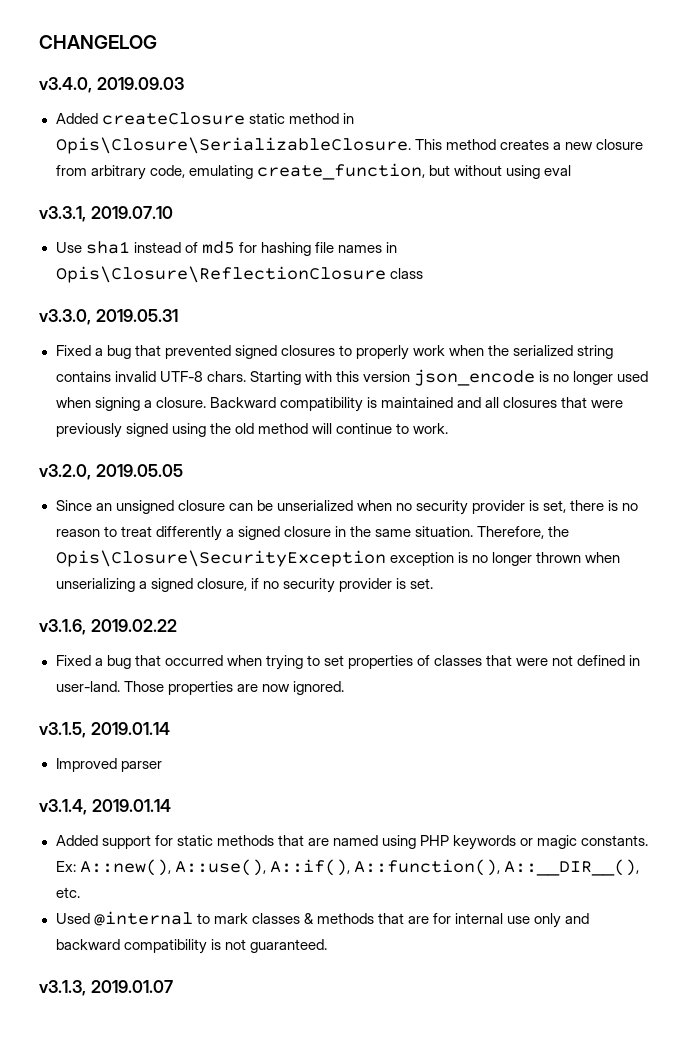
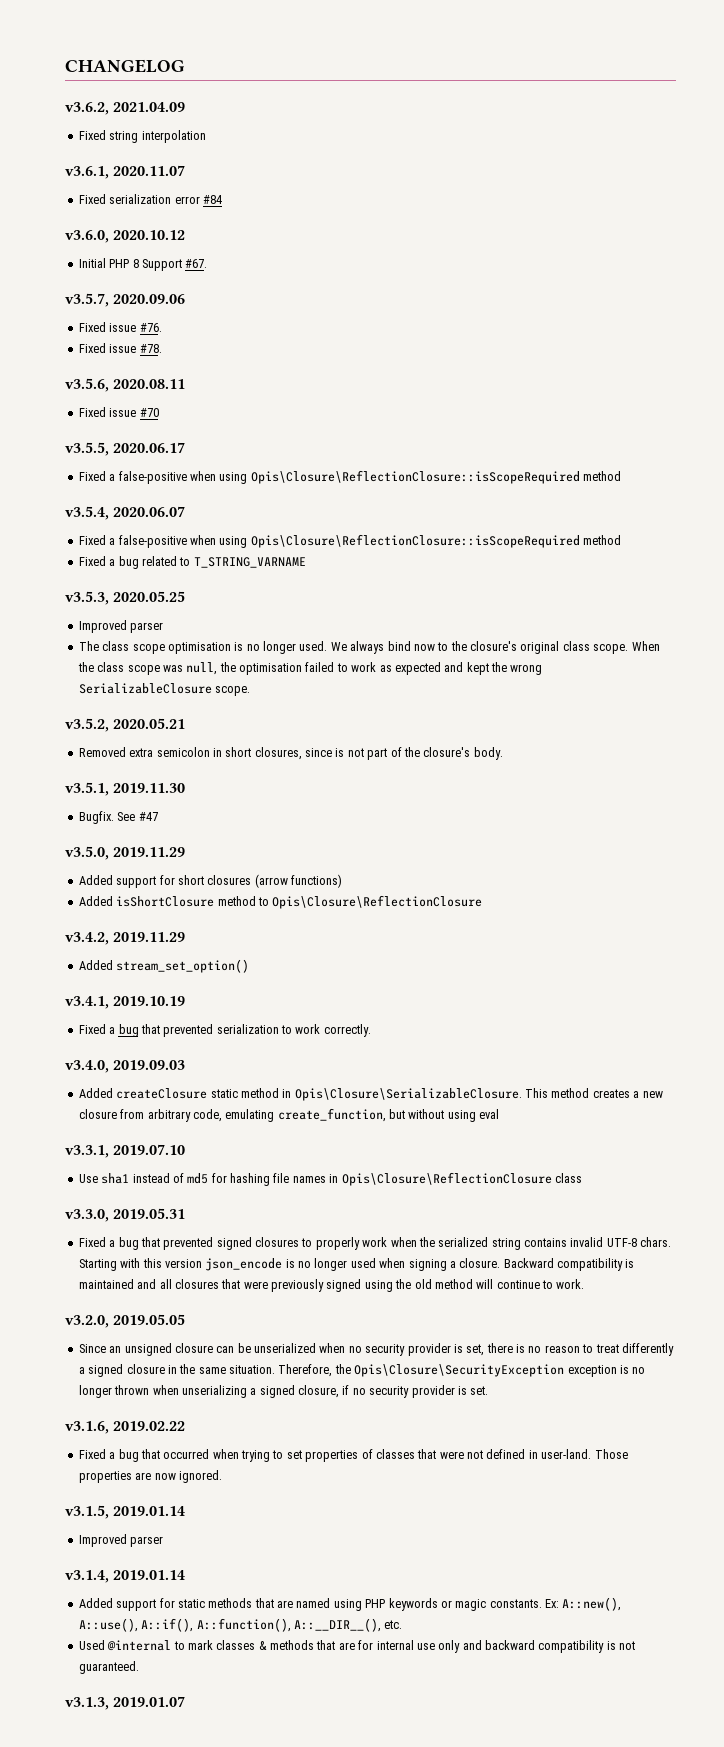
+ v3.6.2, 2021.04.09
+ Fixed string interpolation
+ v3.6.1, 2020.11.07
+ Fixed serialization error #84
+ v3.6.0, 2020.10.12
+ Initial PHP 8 Support #67.
+ v3.5.7, 2020.09.06
+ Fixed issue #76.
+ Fixed issue #78.
+ v3.5.6, 2020.08.11
+ Fixed issue #70
+ v3.5.5, 2020.06.17
+ Fixed a false-positive when using Opis\Closure\ReflectionClosure::isScopeRequired method
+ v3.5.4, 2020.06.07
+ Fixed a false-positive when using Opis\Closure\ReflectionClosure::isScopeRequired method
+ Fixed a bug related to T_STRING_VARNAME
+ v3.5.3, 2020.05.25
+ Improved parser
+ The class scope optimisation is no longer used. We always bind now to the closure's original class scope. When the class scope was null, the optimisation failed to work as expected and kept the wrong SerializableClosure scope.
+ v3.5.2, 2020.05.21
+ Removed extra semicolon in short closures, since is not part of the closure's body.
+ v3.5.1, 2019.11.30
+ Bugfix. See #47
+ v3.5.0, 2019.11.29
+ Added support for short closures (arrow functions)
+ Added isShortClosure method to Opis\Closure\ReflectionClosure
+ v3.4.2, 2019.11.29
+ Added stream_set_option()
+ v3.4.1, 2019.10.19
+ Fixed a bug that prevented serialization to work correctly.

